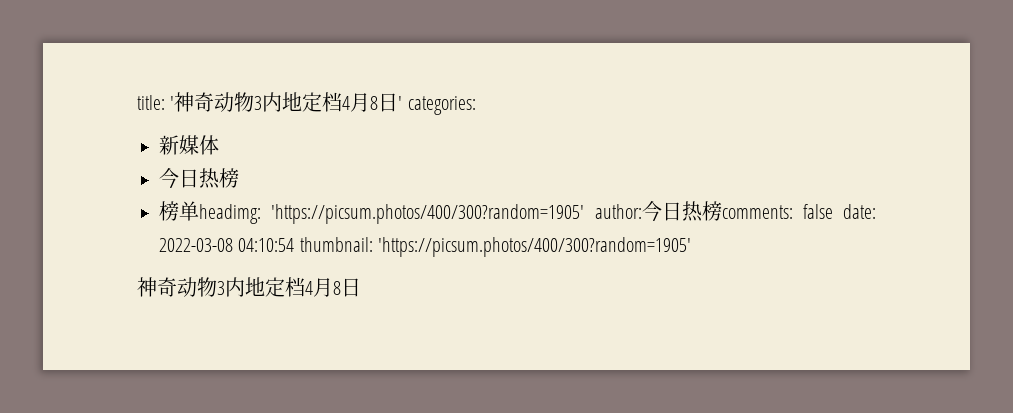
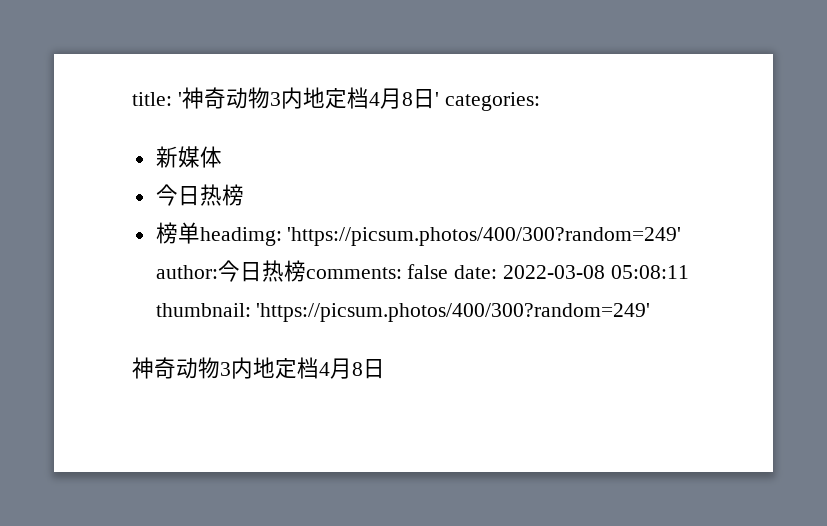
- 榜单headimg: 'https://picsum.photos/400/300?random=1905' author:今日热榜comments: false date: 2022-03-08 04:10:54 thumbnail: 'https://picsum.photos/400/300?random=1905'
+ 榜单headimg: 'https://picsum.photos/400/300?random=249' author:今日热榜comments: false date: 2022-03-08 05:08:11 thumbnail: 'https://picsum.photos/400/300?random=249'

